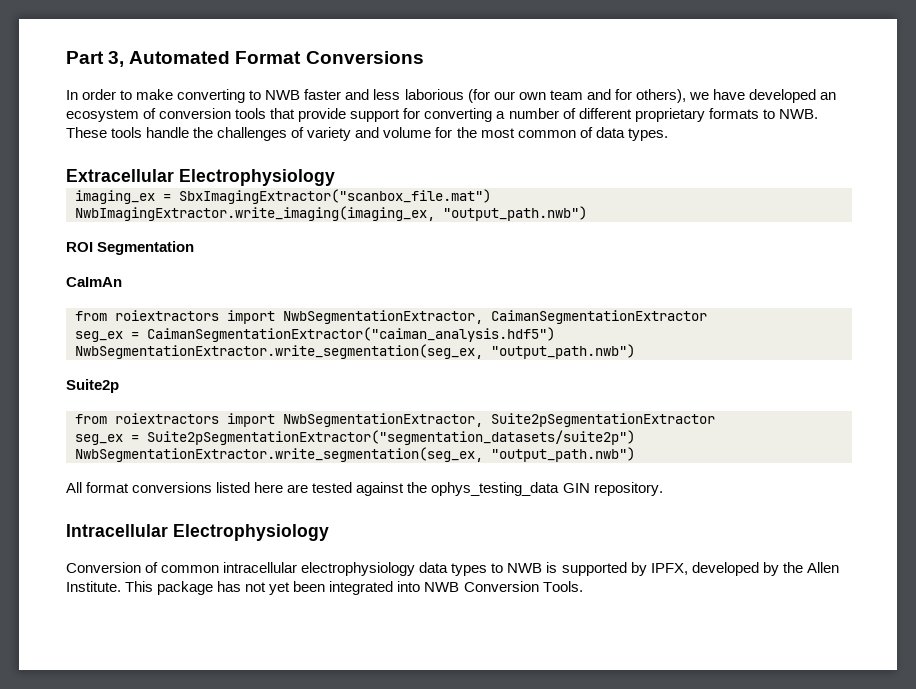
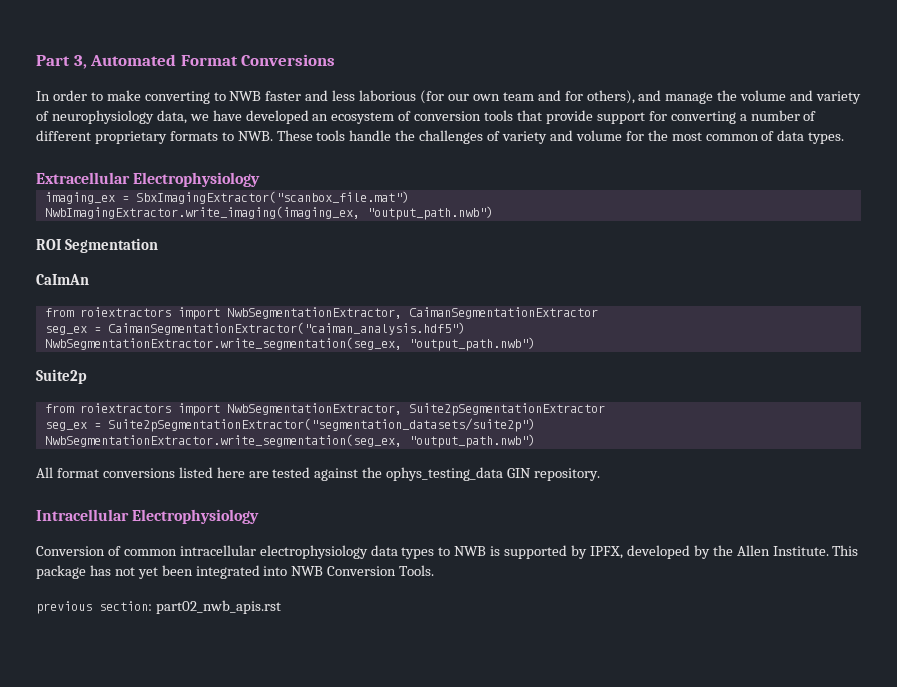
- In order to make converting to NWB faster and less laborious (for our own team and for others), we have developed an ecosystem of conversion tools that provide support for converting a number of different proprietary formats to NWB. These tools handle the challenges of variety and volume for the most common of data types.
+ In order to make converting to NWB faster and less laborious (for our own team and for others), and manage the volume and variety of neurophysiology data, we have developed an ecosystem of conversion tools that provide support for converting a number of different proprietary formats to NWB. These tools handle the challenges of variety and volume for the most common of data types.
+ previous section: part02_nwb_apis.rst

